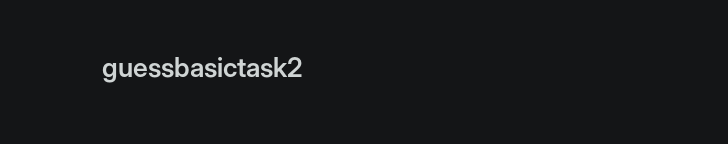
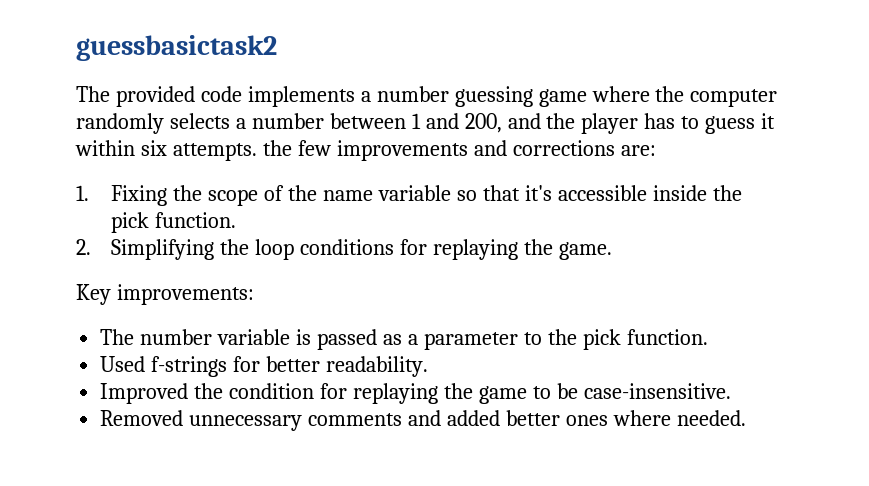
+ The provided code implements a number guessing game where the computer randomly selects a number between 1 and 200, and the player has to guess it within six attempts. the few improvements and corrections are:
+ 1. Fixing the scope of the name variable so that it's accessible inside the pick function.
+ 2. Simplifying the loop conditions for replaying the game.
+ Key improvements:
+ The number variable is passed as a parameter to the pick function.
+ Used f-strings for better readability.
+ Improved the condition for replaying the game to be case-insensitive.
+ Removed unnecessary comments and added better ones where needed.

